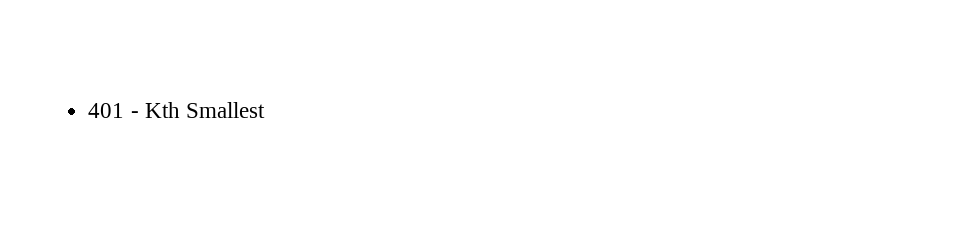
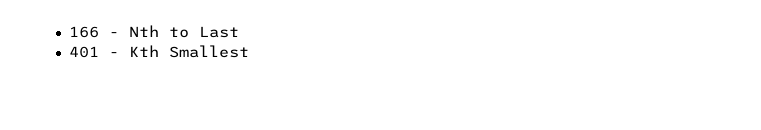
+ 166 - Nth to Last

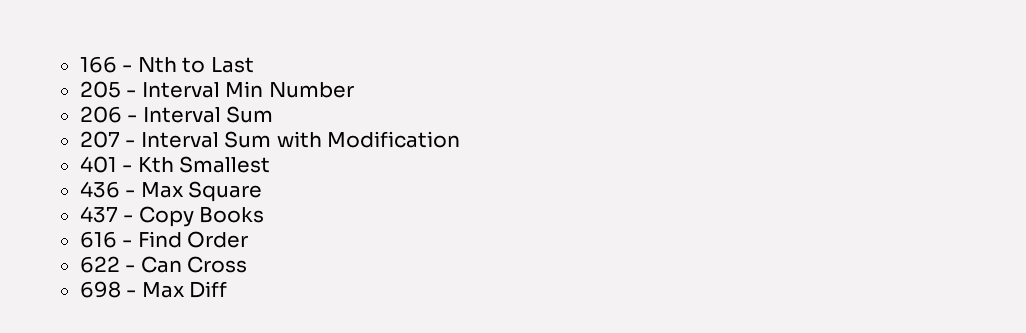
+ 205 - Interval Min Number
+ 206 - Interval Sum
+ 207 - Interval Sum with Modification
  401 - Kth Smallest
+ 436 - Max Square
+ 437 - Copy Books
+ 616 - Find Order
+ 622 - Can Cross
+ 698 - Max Diff

